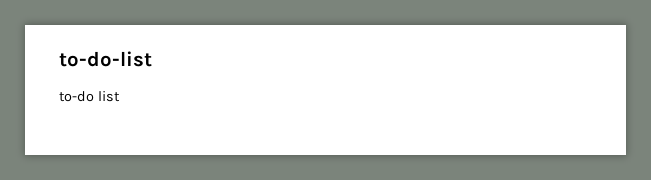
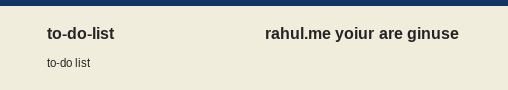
+ rahul.me yoiur are ginuse

